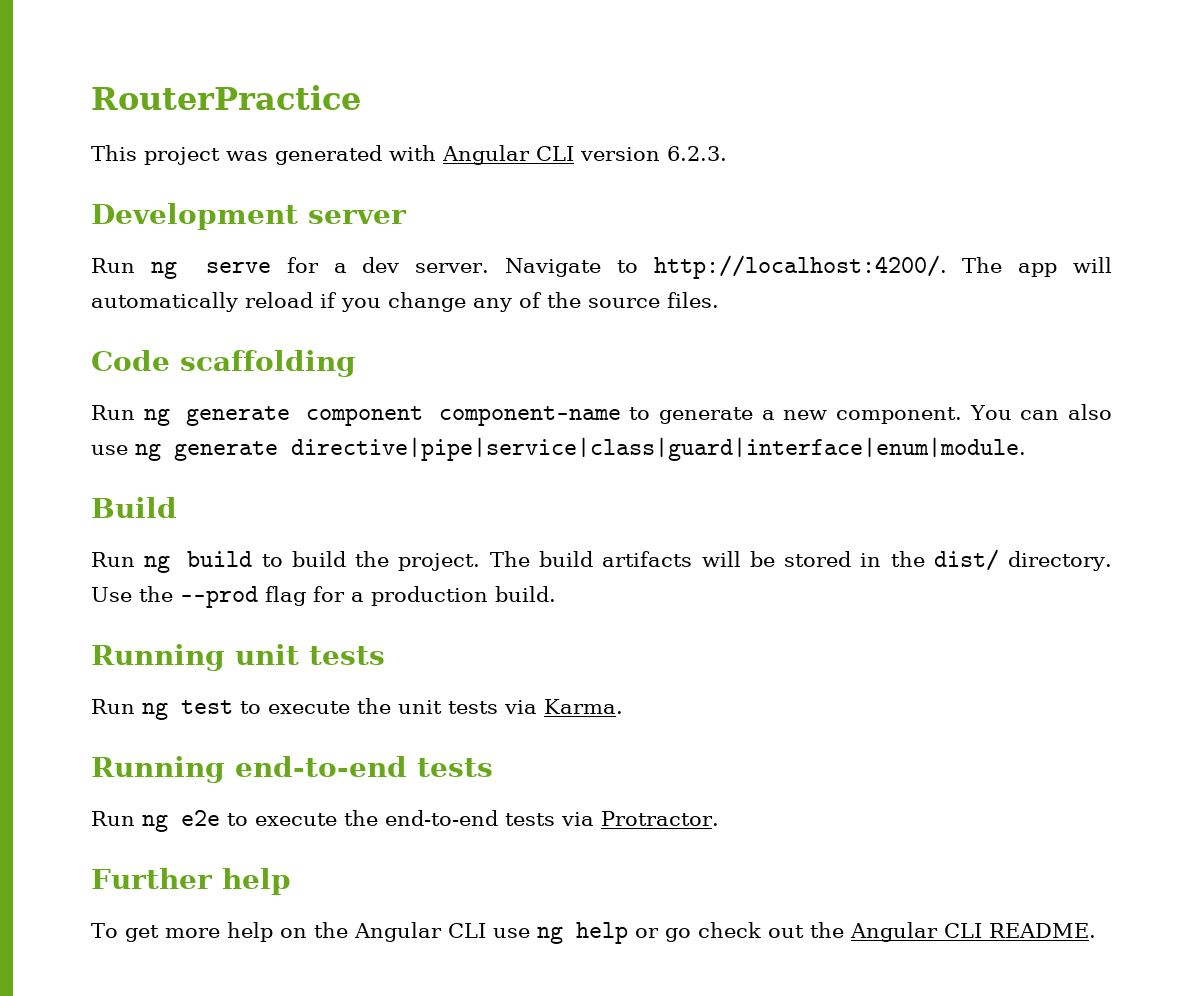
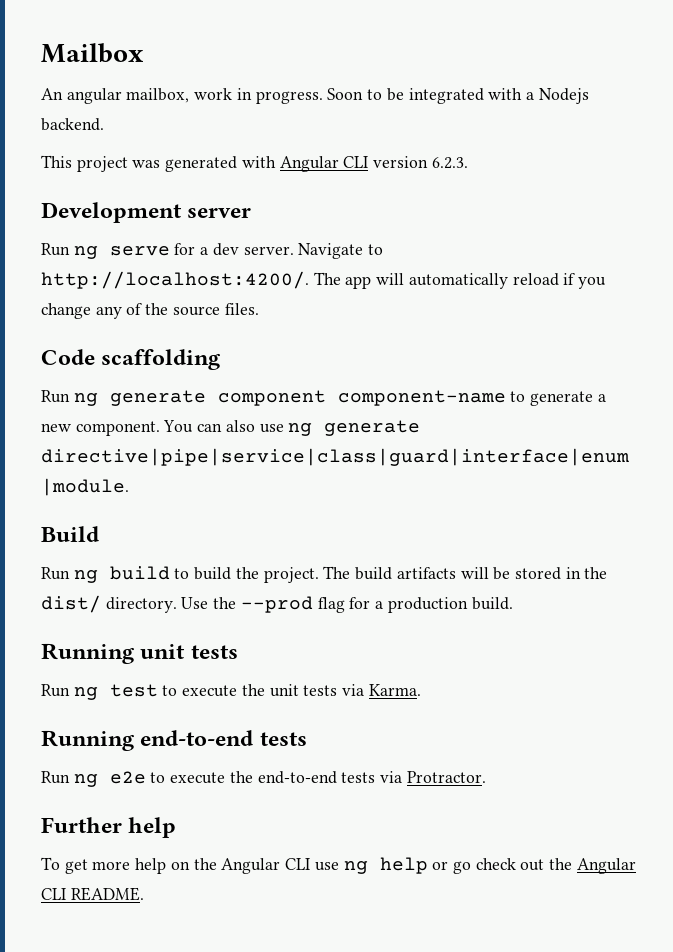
- RouterPractice
+ Mailbox
+ An angular mailbox, work in progress. Soon to be integrated with a Nodejs backend.

